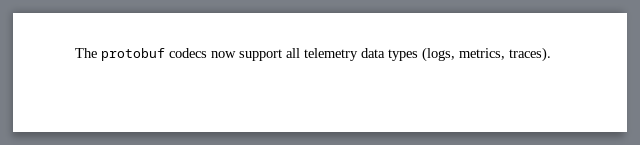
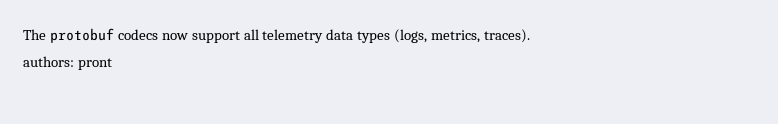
+ authors: pront

